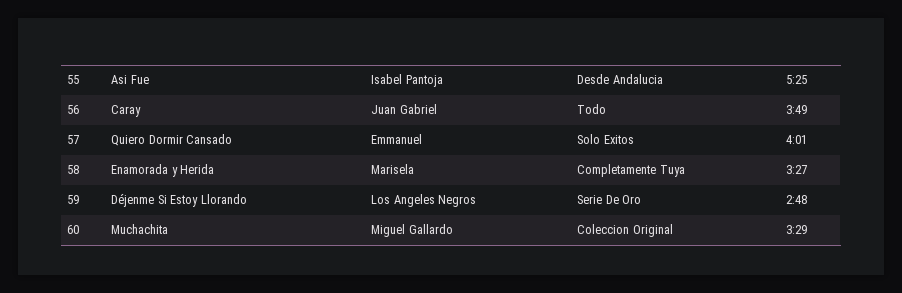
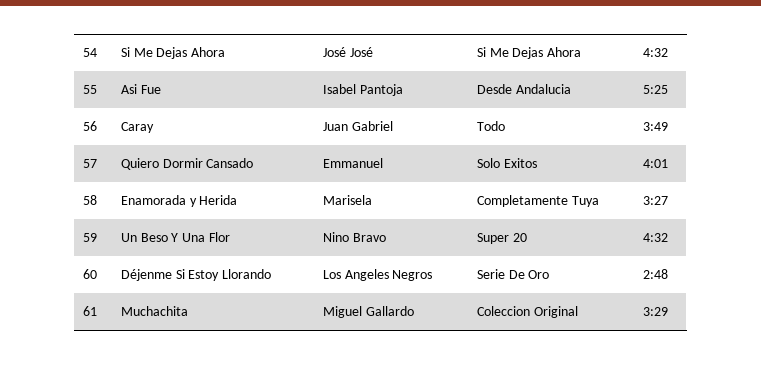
+ 54 | Si Me Dejas Ahora | José José | Si Me Dejas Ahora | 4:32
- 59 | Déjenme Si Estoy Llorando | Los Angeles Negros | Serie De Oro | 2:48
+ 59 | Un Beso Y Una Flor | Nino Bravo | Super 20 | 4:32
+ 60 | Déjenme Si Estoy Llorando | Los Angeles Negros | Serie De Oro | 2:48
- 60 | Muchachita | Miguel Gallardo | Coleccion Original | 3:29
+ 61 | Muchachita | Miguel Gallardo | Coleccion Original | 3:29

